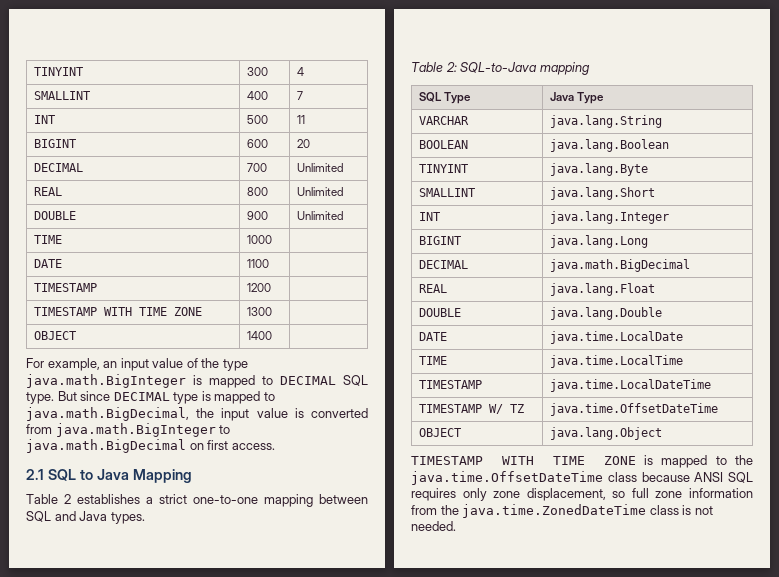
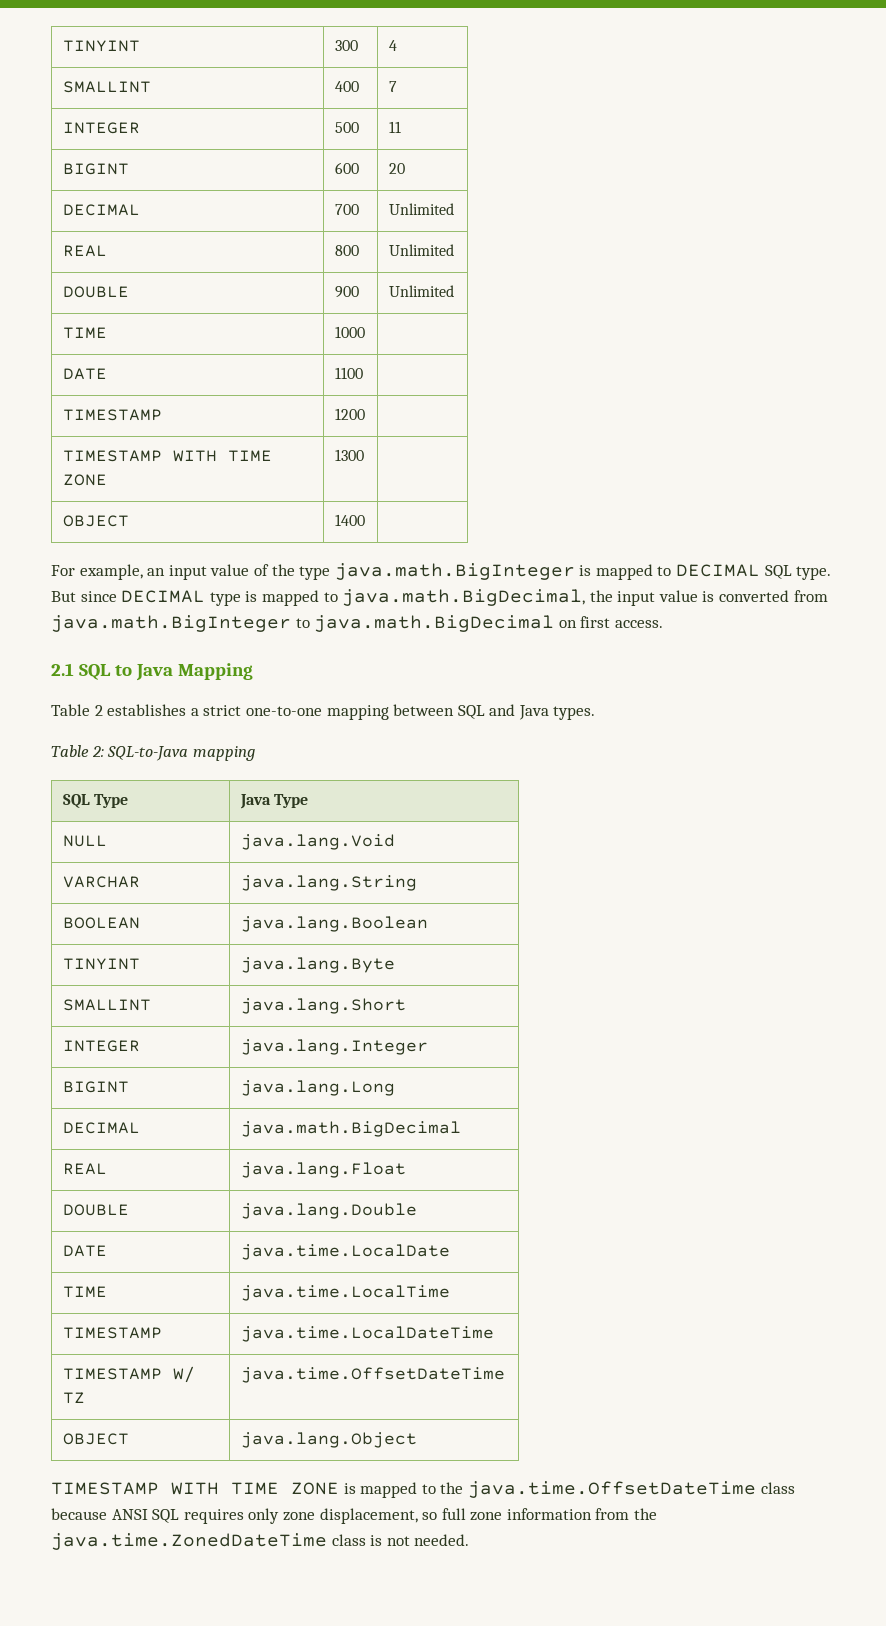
- INT | 500 | 11
+ INTEGER | 500 | 11
+ NULL | java.lang.Void
- INT | java.lang.Integer
+ INTEGER | java.lang.Integer

